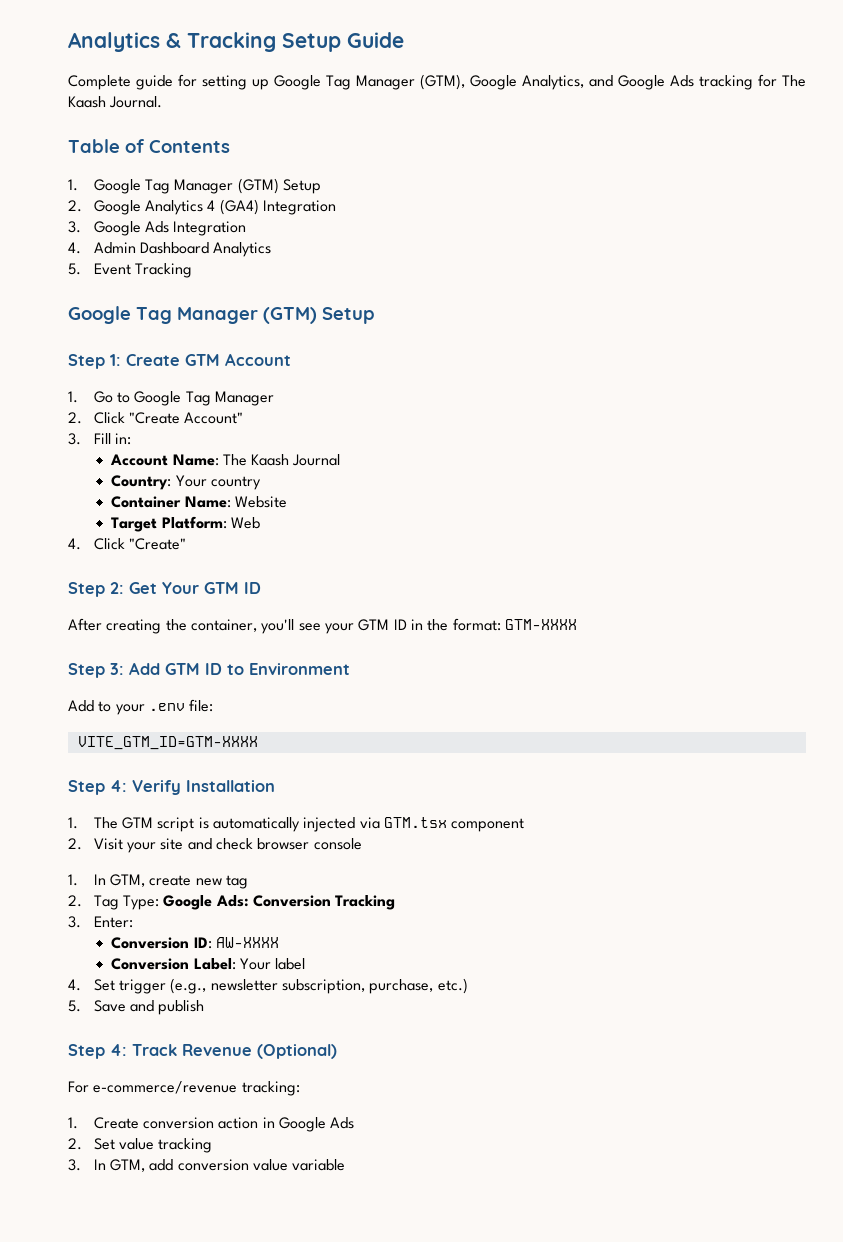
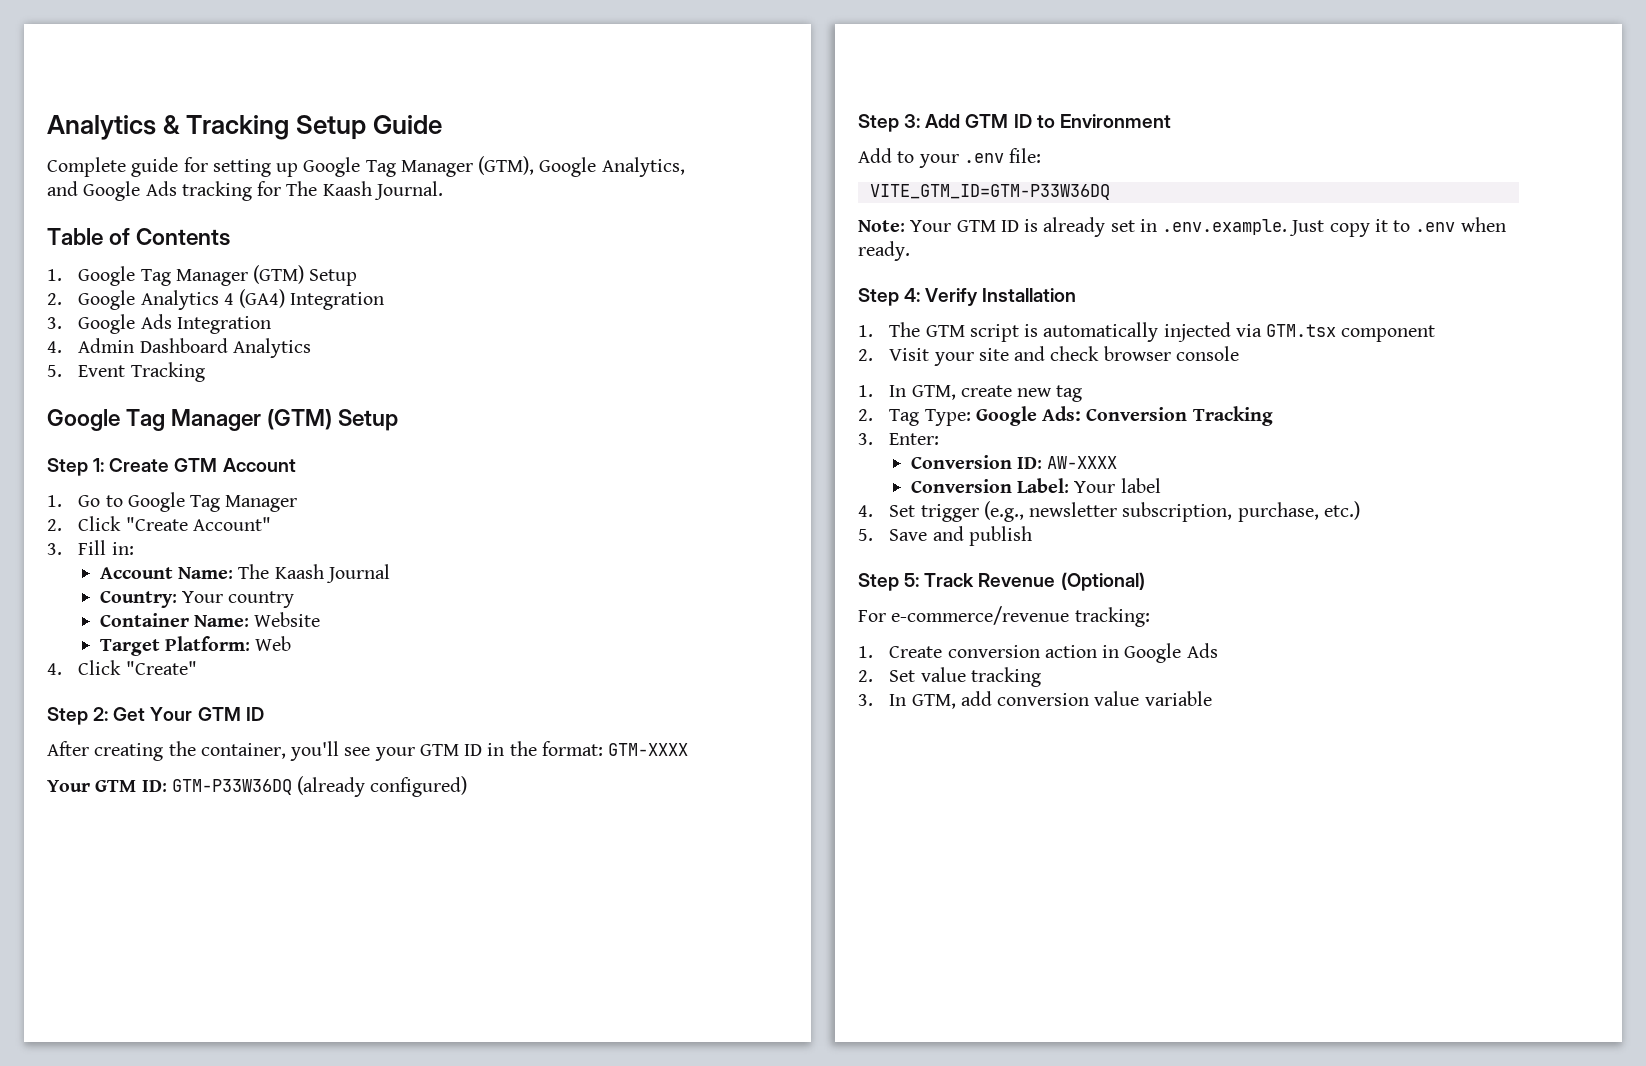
+ Your GTM ID: GTM-P33W36DQ (already configured)
- VITE_GTM_ID=GTM-XXXX
+ VITE_GTM_ID=GTM-P33W36DQ
+ Note: Your GTM ID is already set in .env.example. Just copy it to .env when ready.
- Step 4: Track Revenue (Optional)
+ Step 5: Track Revenue (Optional)

